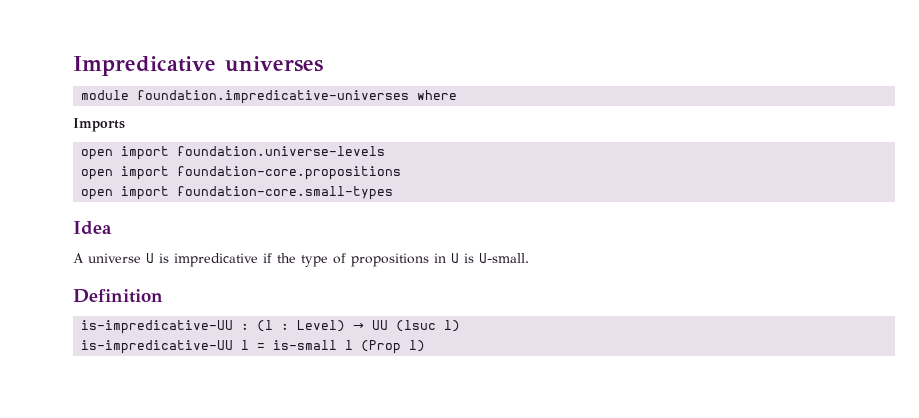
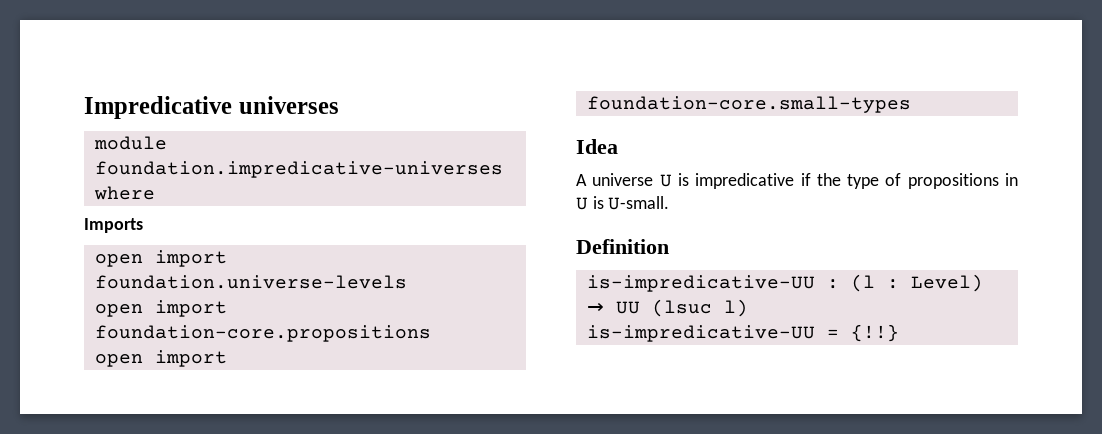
- is-impredicative-UU l = is-small l (Prop l)
+ is-impredicative-UU = {!!}

